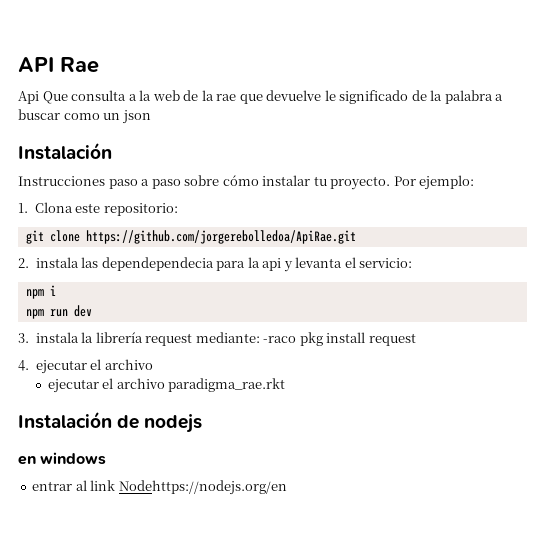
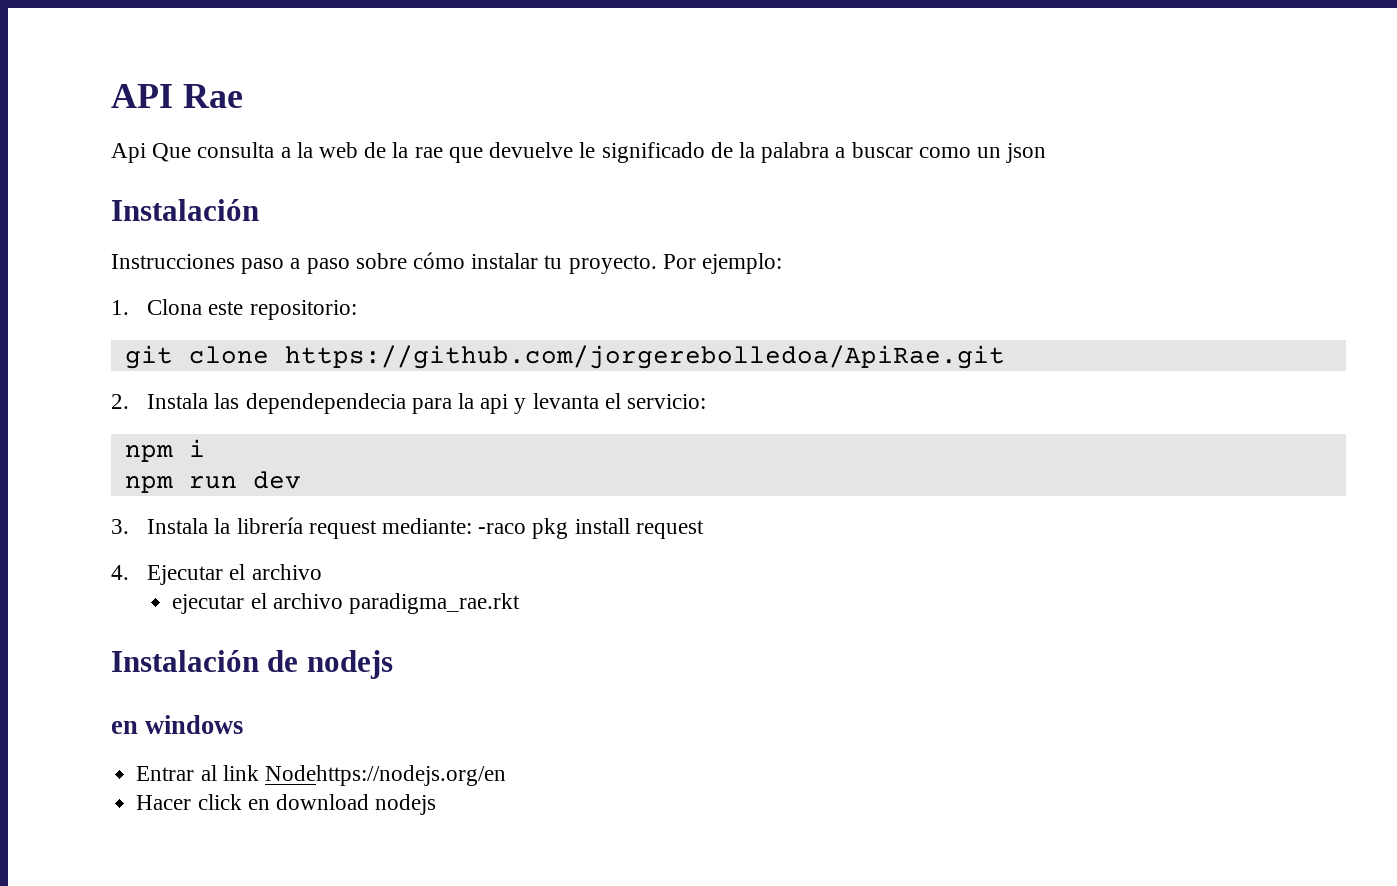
- 2. instala las dependependecia para la api y levanta el servicio:
+ 2. Instala las dependependecia para la api y levanta el servicio:
- 3. instala la librería request mediante: -raco pkg install request
+ 3. Instala la librería request mediante: -raco pkg install request
- 4. ejecutar el archivo
+ 4. Ejecutar el archivo
- entrar al link Nodehttps://nodejs.org/en
+ Entrar al link Nodehttps://nodejs.org/en
+ Hacer click en download nodejs

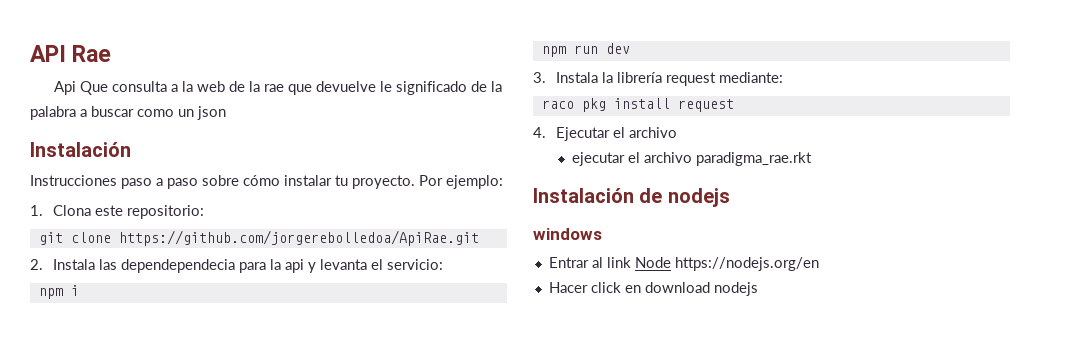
- 3. Instala la librería request mediante: -raco pkg install request
+ 3. Instala la librería request mediante:
+ raco pkg install request
- en windows
+ windows
- Entrar al link Nodehttps://nodejs.org/en
+ Entrar al link Node https://nodejs.org/en

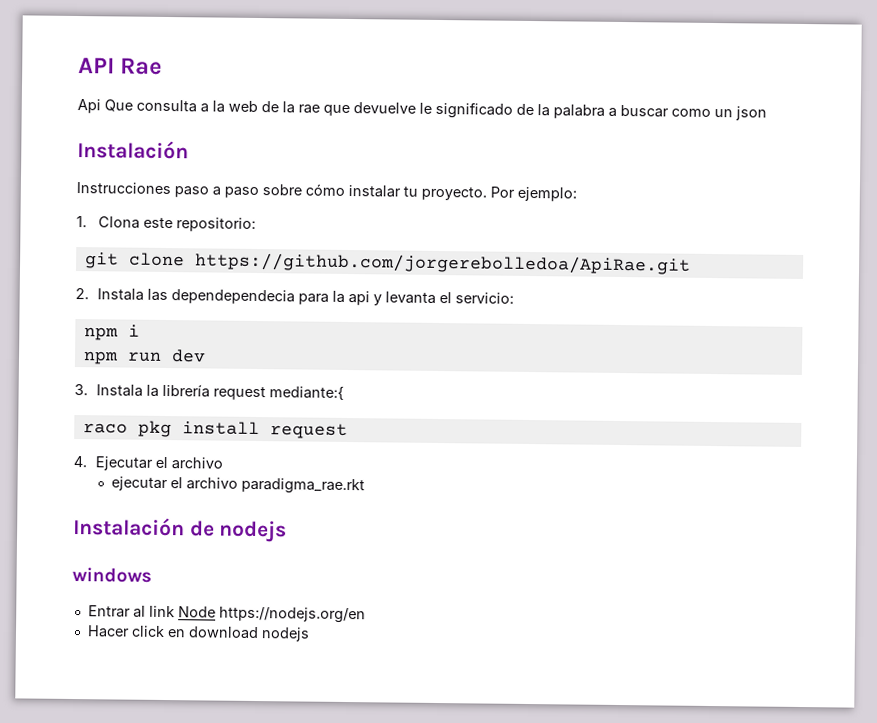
- 3. Instala la librería request mediante:
+ 3. Instala la librería request mediante:{

